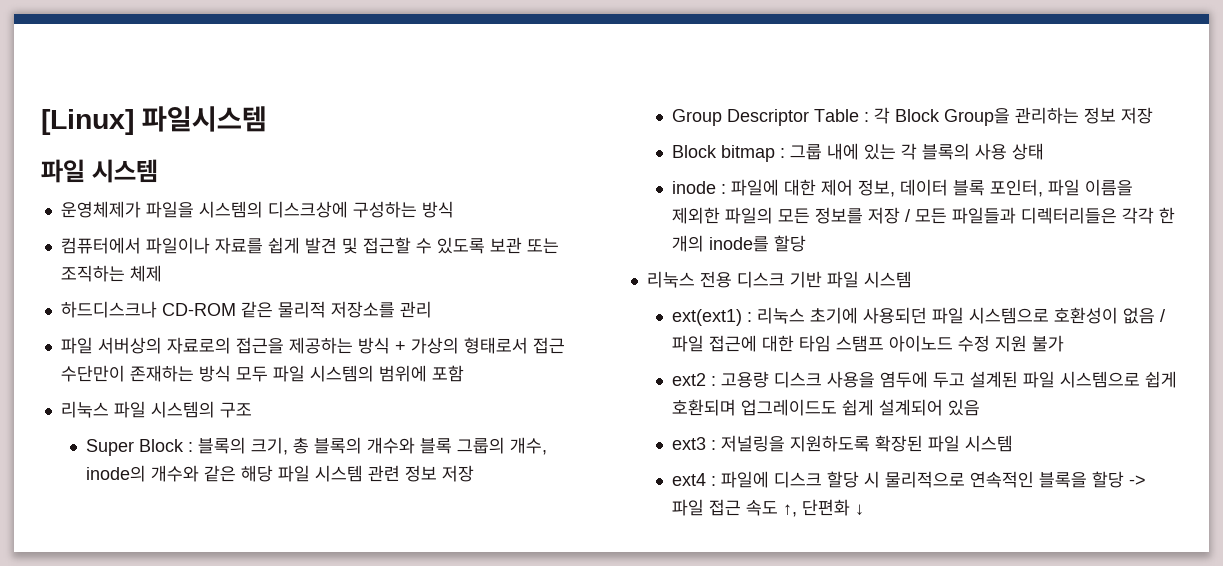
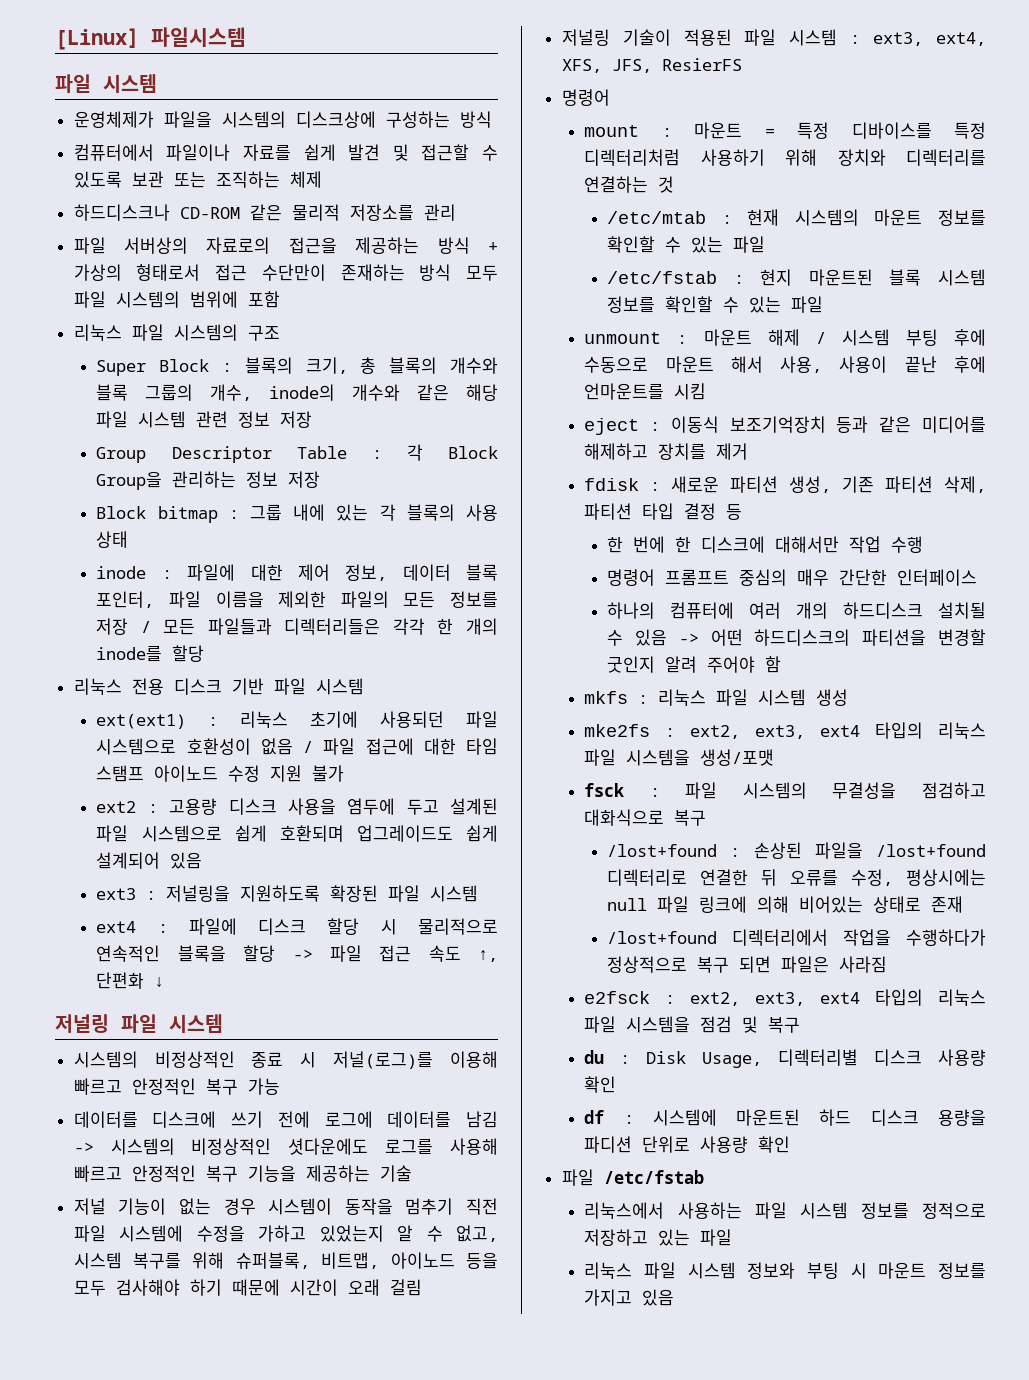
+ 저널링 파일 시스템
+ 시스템의 비정상적인 종료 시 저널(로그)를 이용해 빠르고 안정적인 복구 가능
+ 데이터를 디스크에 쓰기 전에 로그에 데이터를 남김 -> 시스템의 비정상적인 셧다운에도 로그를 사용해 빠르고 안정적인 복구 기능을 제공하는 기술
+ 저널 기능이 없는 경우 시스템이 동작을 멈추기 직전 파일 시스템에 수정을 가하고 있었는지 알 수 없고, 시스템 복구를 위해 슈퍼블록, 비트맵, 아이노드 등을 모두 검사해야 하기 때문에 시간이 오래 걸림
+ 저널링 기술이 적용된 파일 시스템 : ext3, ext4, XFS, JFS, ResierFS
+ 명령어
+ mount : 마운트 = 특정 디바이스를 특정 디렉터리처럼 사용하기 위해 장치와 디렉터리를 연결하는 것
+ /etc/mtab : 현재 시스템의 마운트 정보를 확인할 수 있는 파일
+ /etc/fstab : 현지 마운트된 블록 시스템 정보를 확인할 수 있는 파일
+ unmount : 마운트 해제 / 시스템 부팅 후에 수동으로 마운트 해서 사용, 사용이 끝난 후에 언마운트를 시킴
+ eject : 이동식 보조기억장치 등과 같은 미디어를 해제하고 장치를 제거
+ fdisk : 새로운 파티션 생성, 기존 파티션 삭제, 파티션 타입 결정 등
+ 한 번에 한 디스크에 대해서만 작업 수행
+ 명령어 프롬프트 중심의 매우 간단한 인터페이스
+ 하나의 컴퓨터에 여러 개의 하드디스크 설치될 수 있음 -> 어떤 하드디스크의 파티션을 변경할 굿인지 알려 주어야 함
+ mkfs : 리눅스 파일 시스템 생성
+ mke2fs : ext2, ext3, ext4 타입의 리눅스 파일 시스템을 생성/포맷
+ fsck : 파일 시스템의 무결성을 점검하고 대화식으로 복구
+ /lost+found : 손상된 파일을 /lost+found 디렉터리로 연결한 뒤 오류를 수정, 평상시에는 null 파일 링크에 의해 비어있는 상태로 존재
+ /lost+found 디렉터리에서 작업을 수행하다가 정상적으로 복구 되면 파일은 사라짐
+ e2fsck : ext2, ext3, ext4 타입의 리눅스 파일 시스템을 점검 및 복구
+ du : Disk Usage, 디렉터리별 디스크 사용량 확인
+ df : 시스템에 마운트된 하드 디스크 용량을 파디션 단위로 사용량 확인
+ 파일 /etc/fstab
+ 리눅스에서 사용하는 파일 시스템 정보를 정적으로 저장하고 있는 파일
+ 리눅스 파일 시스템 정보와 부팅 시 마운트 정보를 가지고 있음

